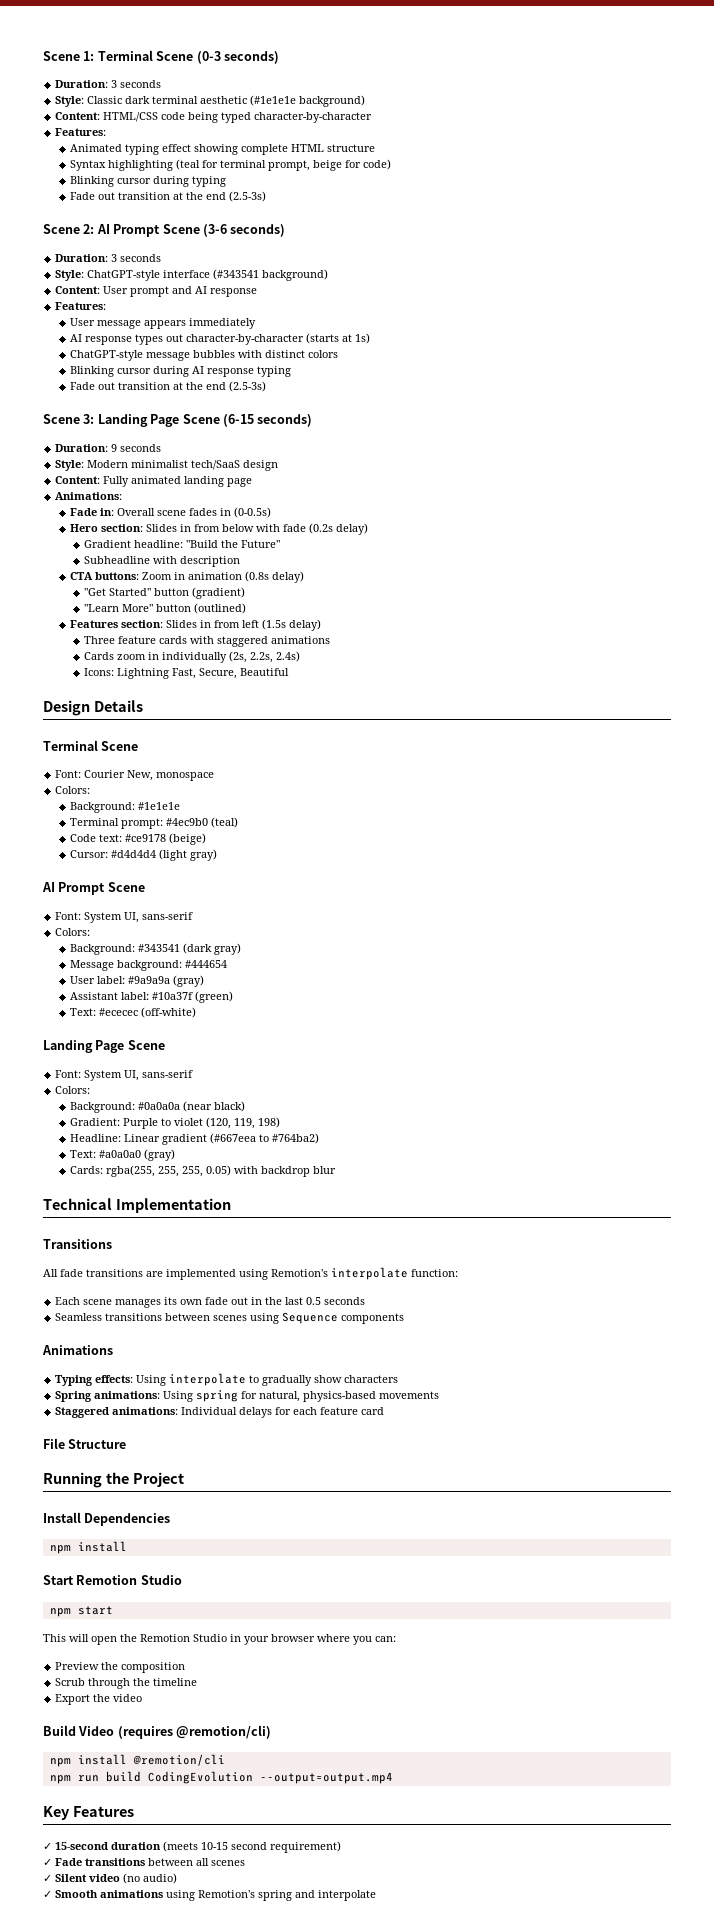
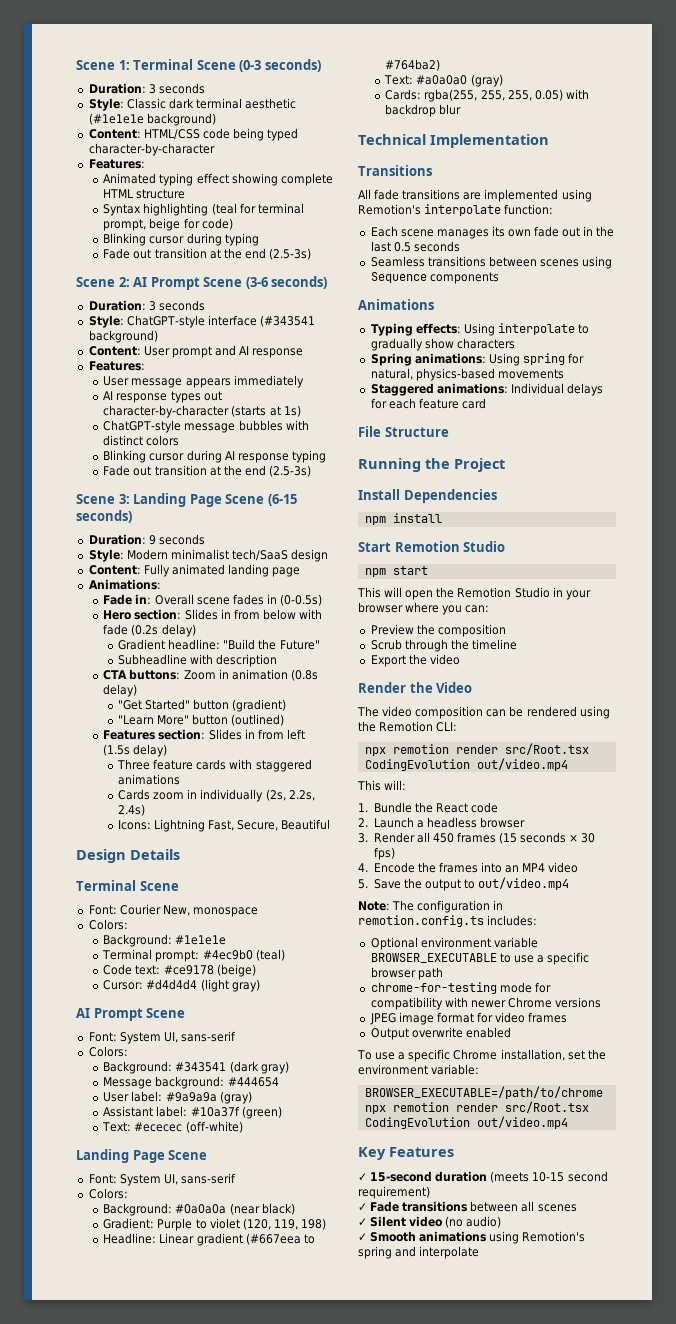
- Build Video (requires @remotion/cli)
- npm install @remotion/cli
- npm run build CodingEvolution --output=output.mp4
+ Render the Video
+ The video composition can be rendered using the Remotion CLI:
+ npx remotion render src/Root.tsx CodingEvolution out/video.mp4
+ This will:
+ 1. Bundle the React code
+ 2. Launch a headless browser
+ 3. Render all 450 frames (15 seconds × 30 fps)
+ 4. Encode the frames into an MP4 video
+ 5. Save the output to out/video.mp4
+ Note: The configuration in remotion.config.ts includes:
+ Optional environment variable BROWSER_EXECUTABLE to use a specific browser path
+ chrome-for-testing mode for compatibility with newer Chrome versions
+ JPEG image format for video frames
+ Output overwrite enabled
+ To use a specific Chrome installation, set the environment variable:
+ BROWSER_EXECUTABLE=/path/to/chrome npx remotion render src/Root.tsx CodingEvolution out/video.mp4

